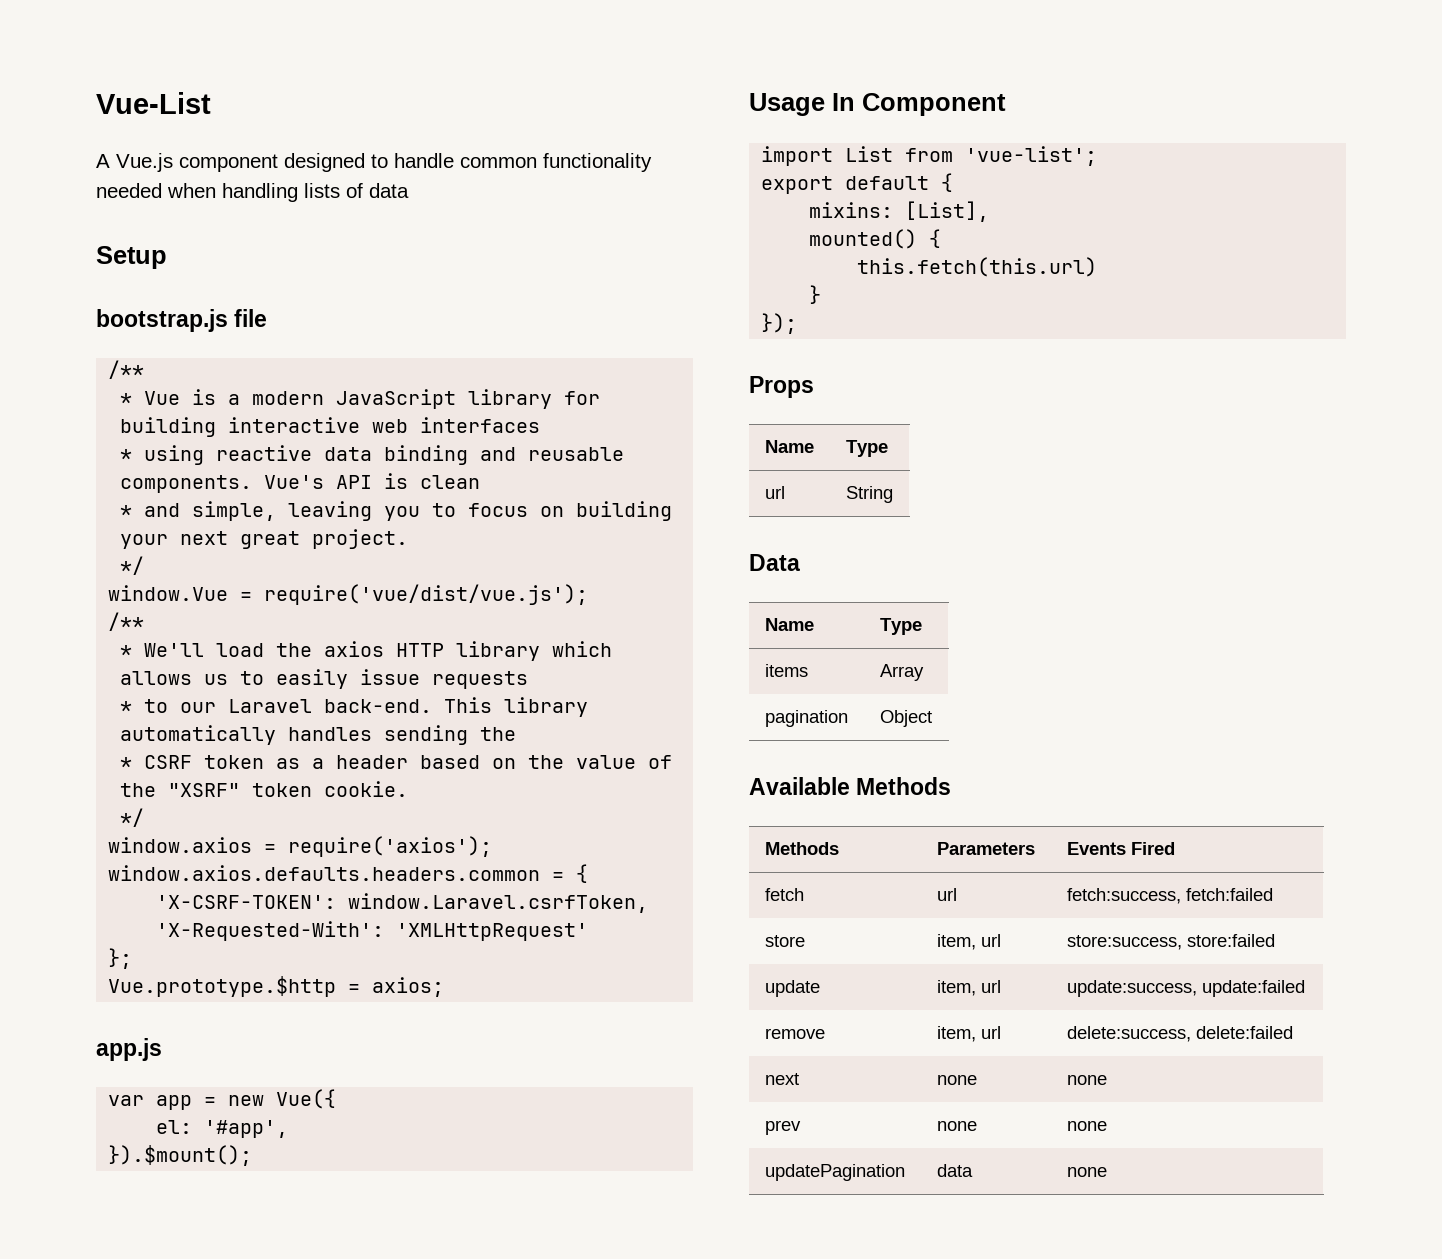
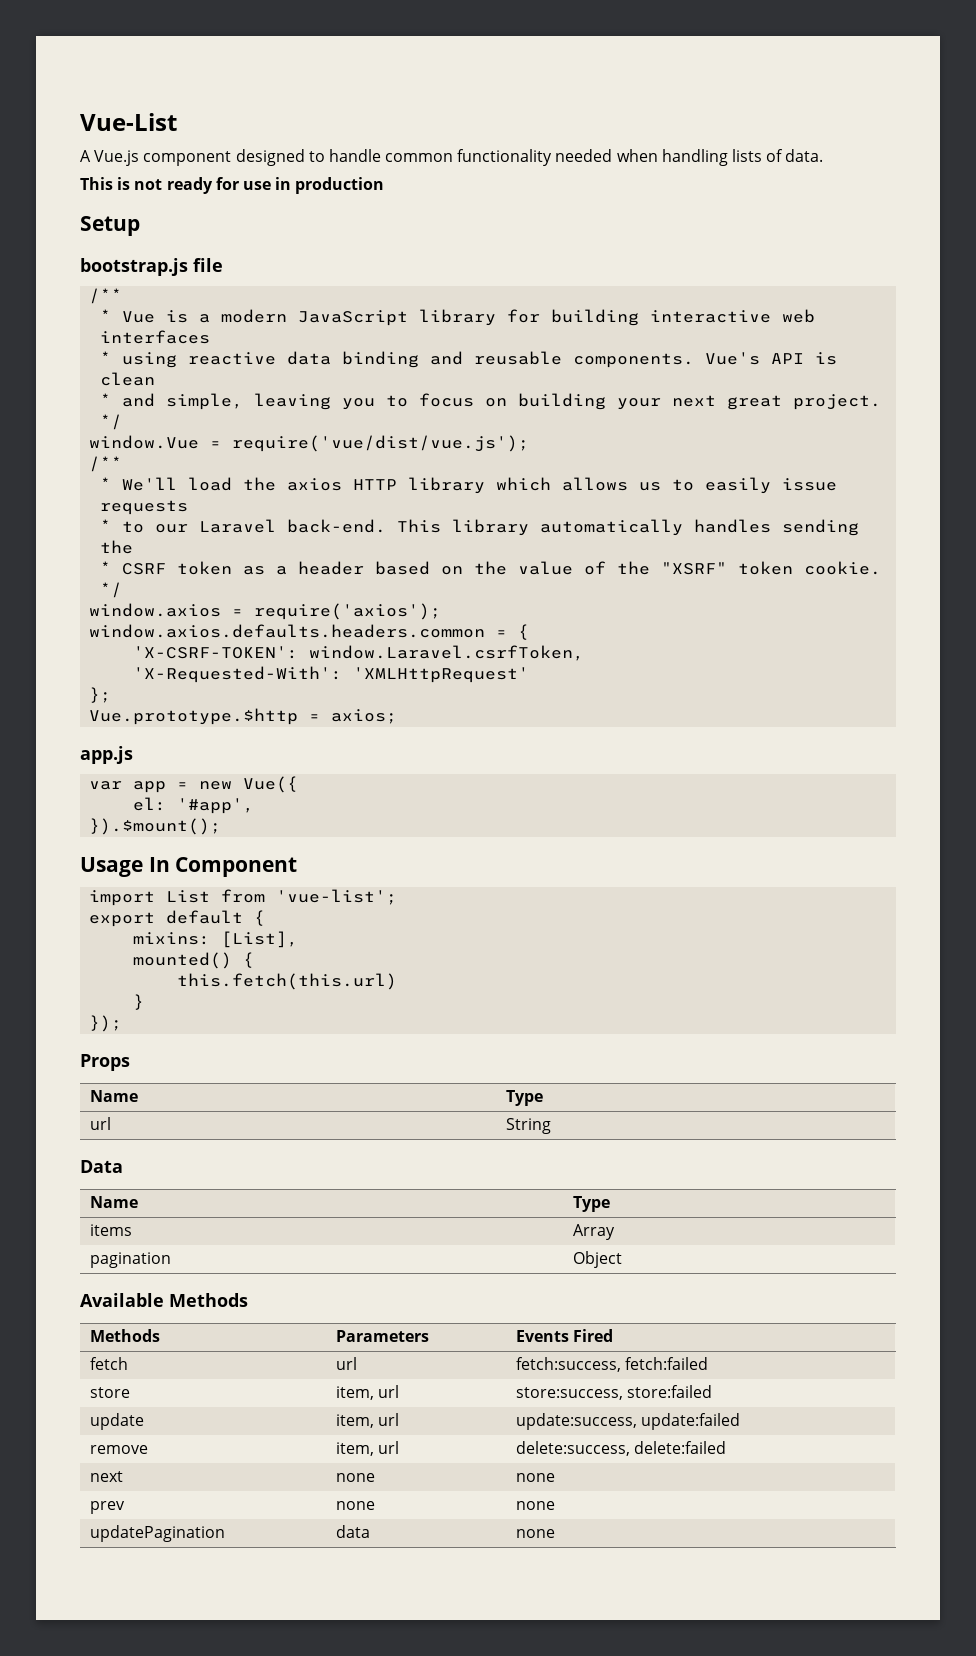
- A Vue.js component designed to handle common functionality needed when handling lists of data
+ A Vue.js component designed to handle common functionality needed when handling lists of data.
+ This is not ready for use in production

